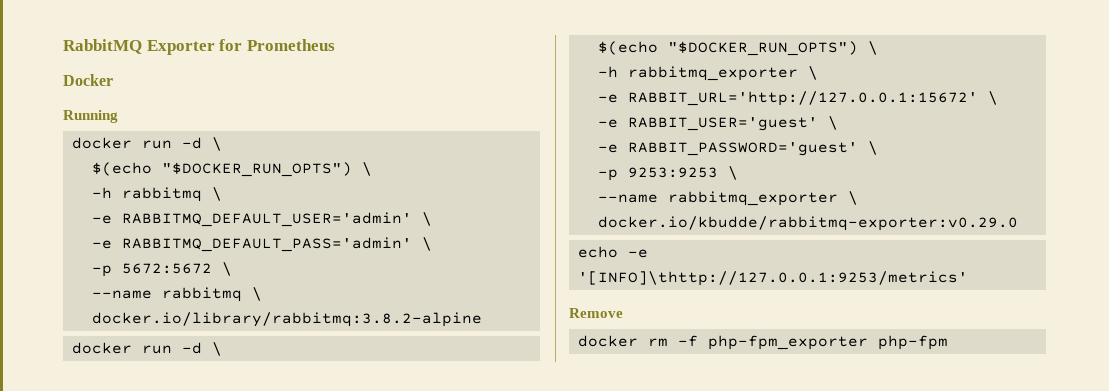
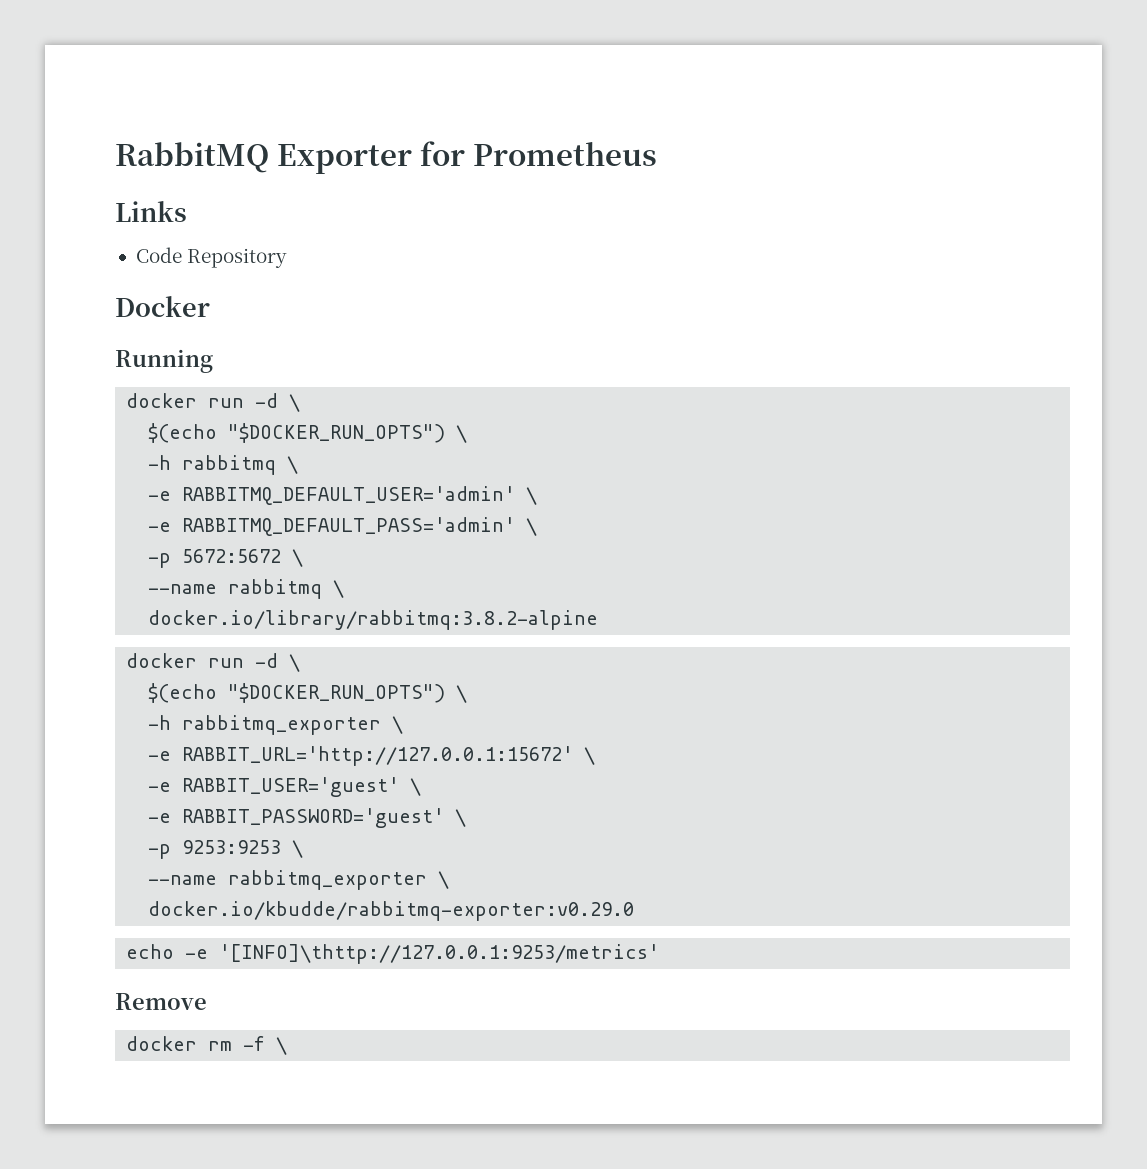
+ Links
+ Code Repository
- docker rm -f php-fpm_exporter php-fpm
+ docker rm -f \

